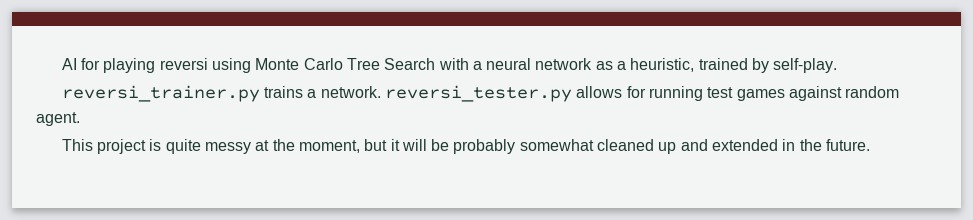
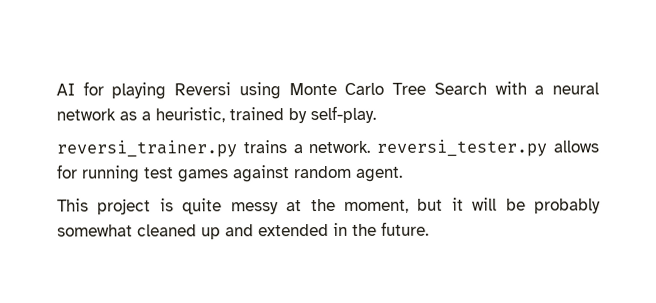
- AI for playing reversi using Monte Carlo Tree Search with a neural network as a heuristic, trained by self-play.
+ AI for playing Reversi using Monte Carlo Tree Search with a neural network as a heuristic, trained by self-play.

